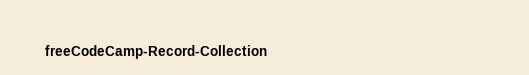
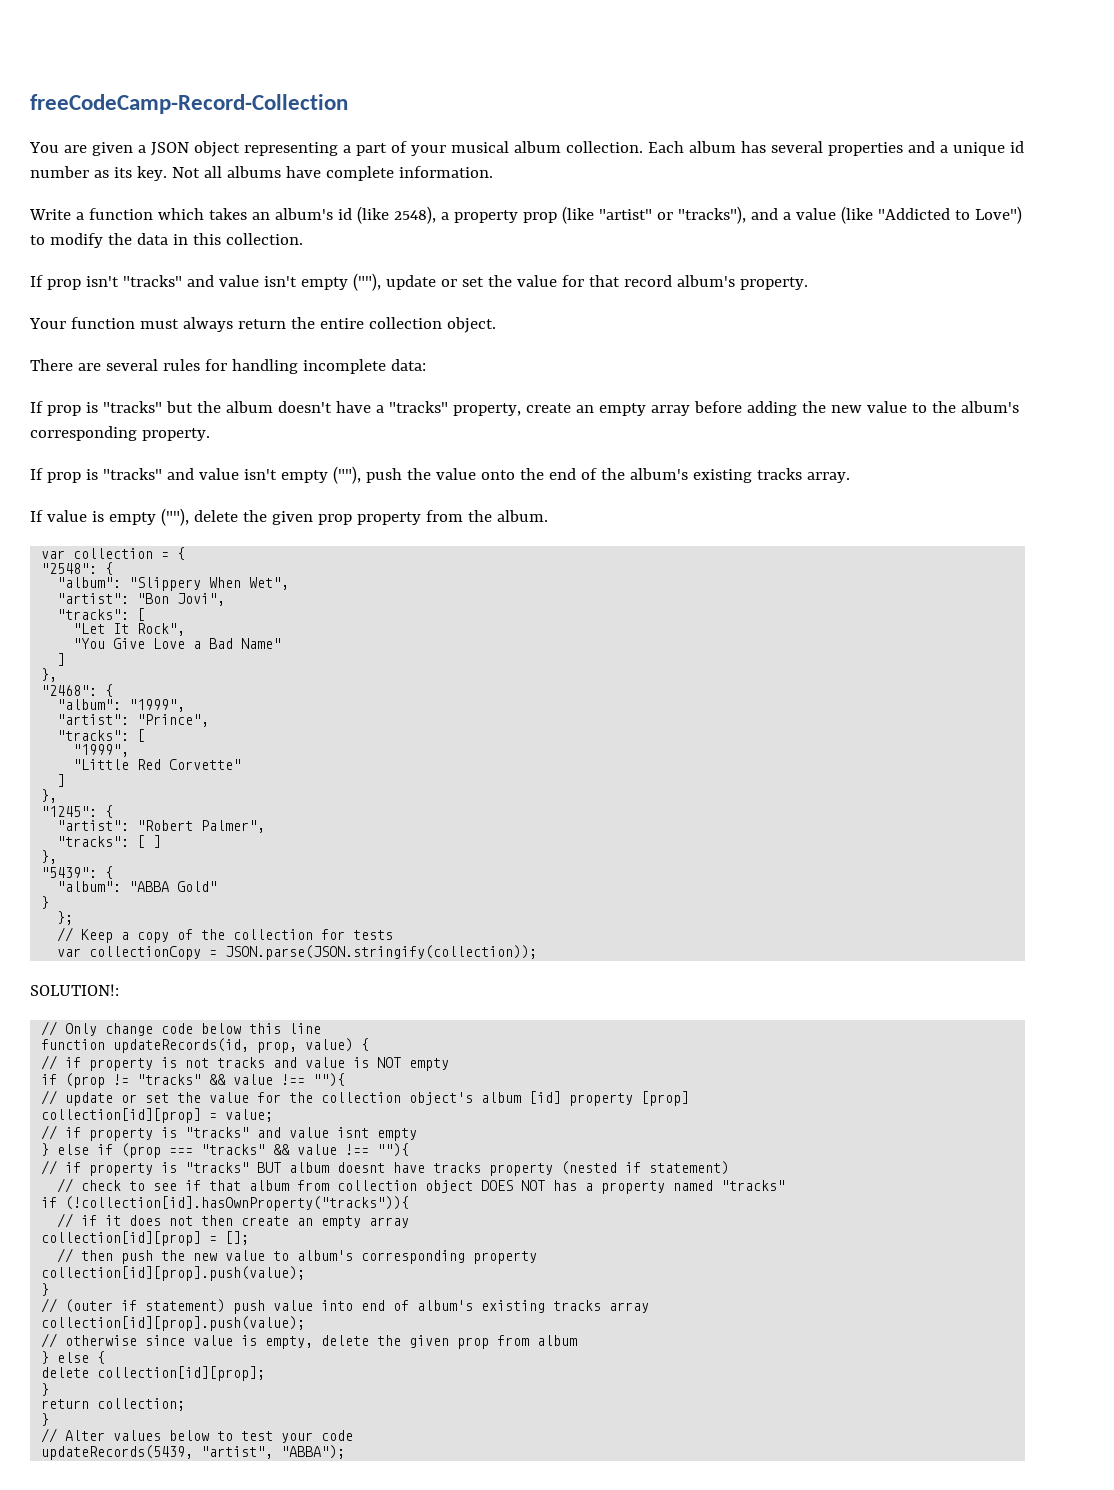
+ You are given a JSON object representing a part of your musical album collection. Each album has several properties and a unique id number as its key. Not all albums have complete information.
+ Write a function which takes an album's id (like 2548), a property prop (like "artist" or "tracks"), and a value (like "Addicted to Love") to modify the data in this collection.
+ If prop isn't "tracks" and value isn't empty (""), update or set the value for that record album's property.
+ Your function must always return the entire collection object.
+ There are several rules for handling incomplete data:
+ If prop is "tracks" but the album doesn't have a "tracks" property, create an empty array before adding the new value to the album's corresponding property.
+ If prop is "tracks" and value isn't empty (""), push the value onto the end of the album's existing tracks array.
+ If value is empty (""), delete the given prop property from the album.
+ var collection = {
+ "2548": {
+ "album": "Slippery When Wet",
+ "artist": "Bon Jovi",
+ "tracks": [
+ "Let It Rock",
+ "You Give Love a Bad Name"
+ ]
+ },
+ "2468": {
+ "album": "1999",
+ "artist": "Prince",
+ "tracks": [
+ "1999",
+ "Little Red Corvette"
+ ]
+ },
+ "1245": {
+ "artist": "Robert Palmer",
+ "tracks": [ ]
+ },
+ "5439": {
+ "album": "ABBA Gold"
+ }
+ };
+ // Keep a copy of the collection for tests
+ var collectionCopy = JSON.parse(JSON.stringify(collection));
+ SOLUTION!:
+ // Only change code below this line
+ function updateRecords(id, prop, value) {
+ // if property is not tracks and value is NOT empty
+ if (prop != "tracks" && value !== ""){
+ // update or set the value for the collection object's album [id] property [prop]
+ collection[id][prop] = value;
+ // if property is "tracks" and value isnt empty
+ } else if (prop === "tracks" && value !== ""){
+ // if property is "tracks" BUT album doesnt have tracks property (nested if statement)
+ // check to see if that album from collection object DOES NOT has a property named "tracks"
+ if (!collection[id].hasOwnProperty("tracks")){
+ // if it does not then create an empty array
+ collection[id][prop] = [];
+ // then push the new value to album's corresponding property
+ collection[id][prop].push(value);
+ }
+ // (outer if statement) push value into end of album's existing tracks array
+ collection[id][prop].push(value);
+ // otherwise since value is empty, delete the given prop from album
+ } else {
+ delete collection[id][prop];
+ }
+ return collection;
+ }
+ // Alter values below to test your code
+ updateRecords(5439, "artist", "ABBA");

